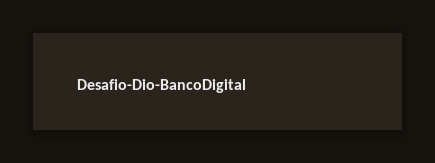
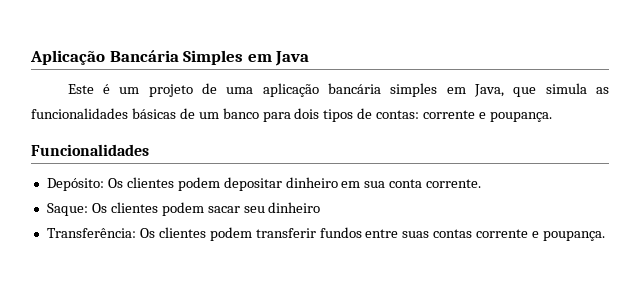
- Desafio-Dio-BancoDigital
+ Aplicação Bancária Simples em Java
+ Este é um projeto de uma aplicação bancária simples em Java, que simula as funcionalidades básicas de um banco para dois tipos de contas: corrente e poupança.
+ Funcionalidades
+ Depósito: Os clientes podem depositar dinheiro em sua conta corrente.
+ Saque: Os clientes podem sacar seu dinheiro
+ Transferência: Os clientes podem transferir fundos entre suas contas corrente e poupança.

